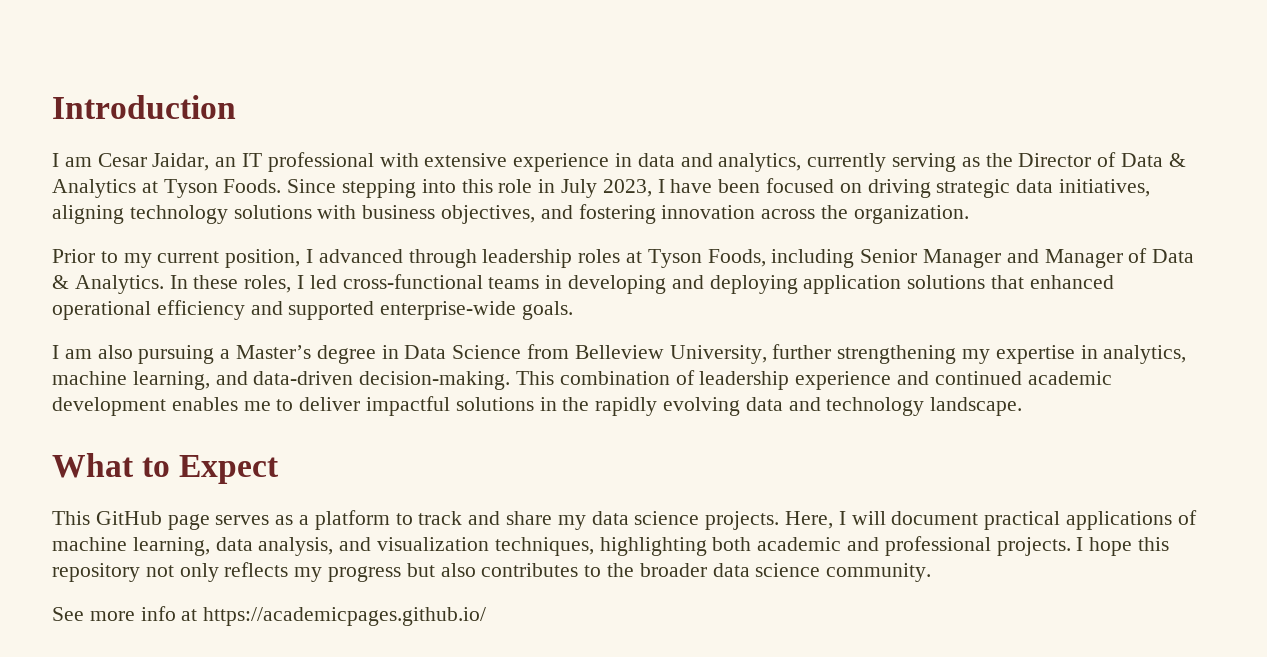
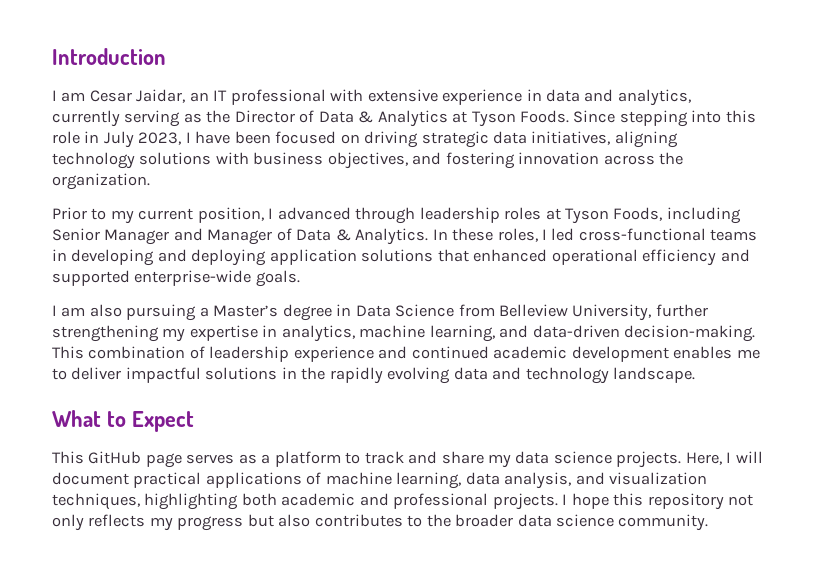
- See more info at https://academicpages.github.io/

